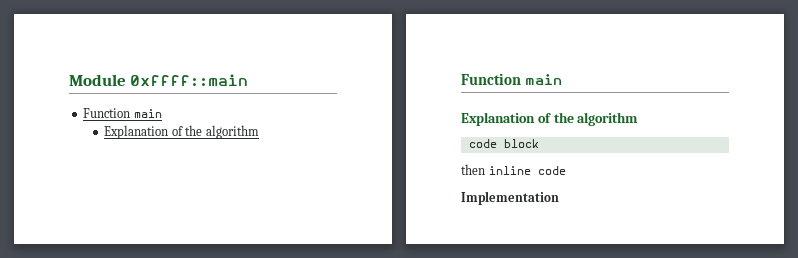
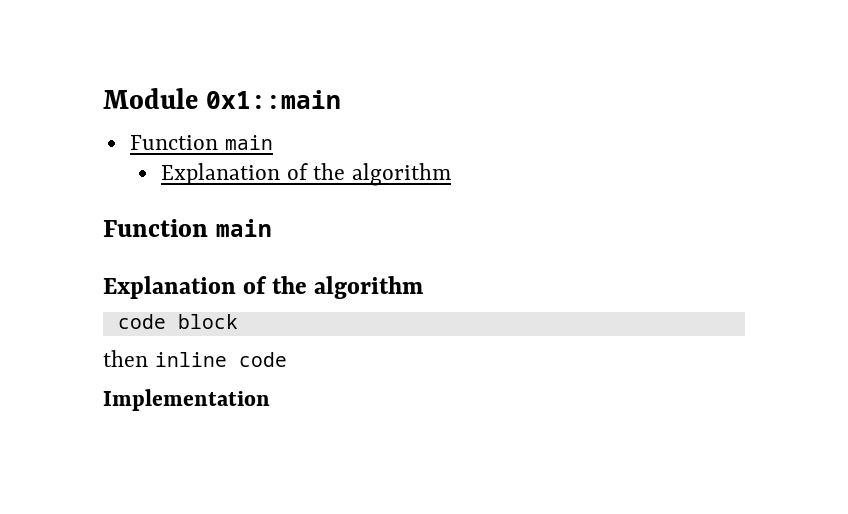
- Module 0xffff::main
+ Module 0x1::main

